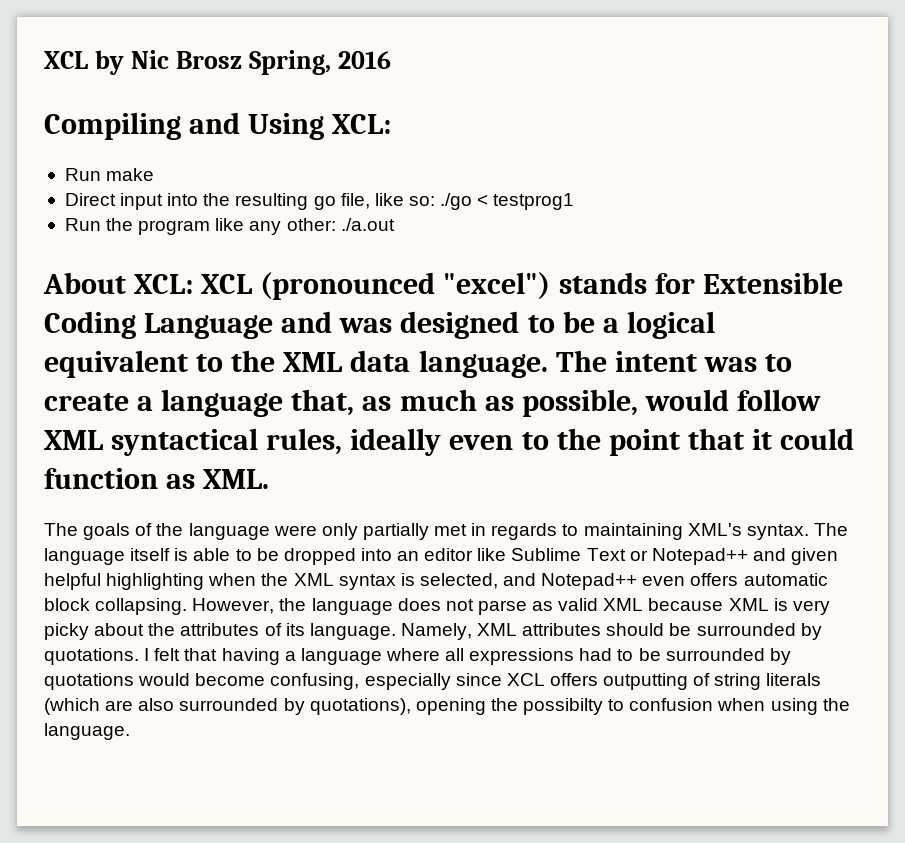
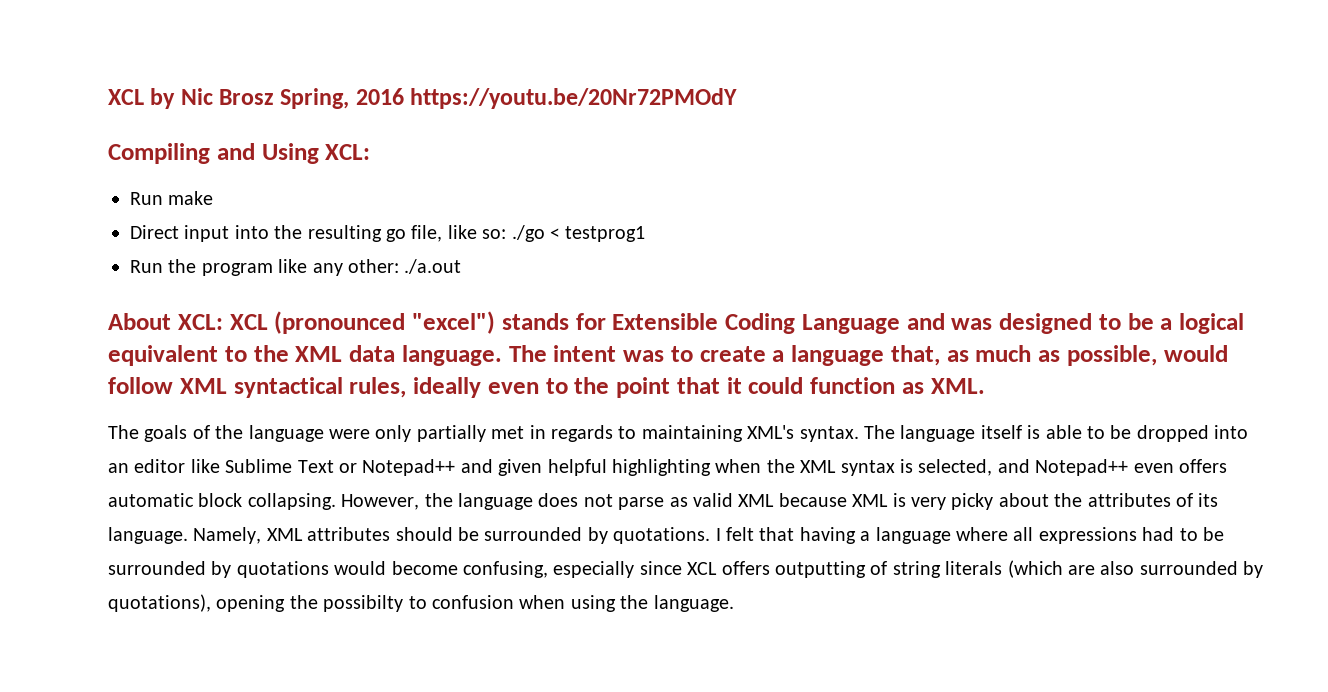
- XCL by Nic Brosz Spring, 2016
+ XCL by Nic Brosz Spring, 2016 https://youtu.be/20Nr72PMOdY

